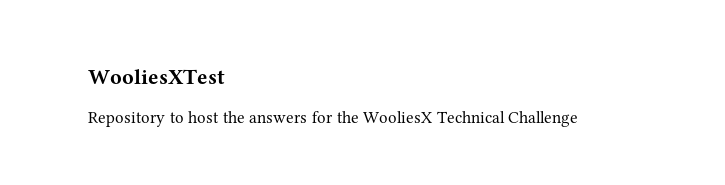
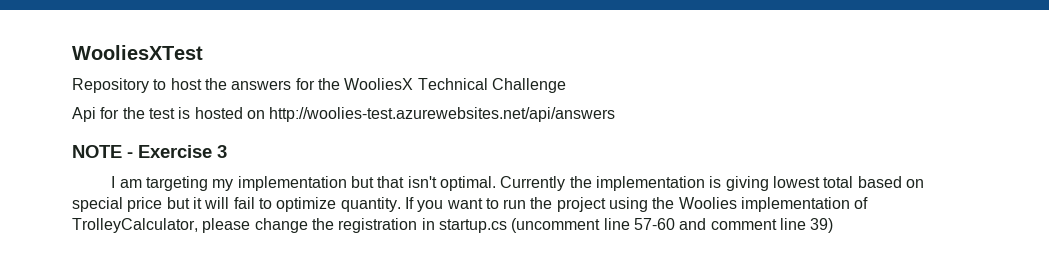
+ Api for the test is hosted on http://woolies-test.azurewebsites.net/api/answers
+ NOTE - Exercise 3
+ I am targeting my implementation but that isn't optimal. Currently the implementation is giving lowest total based on special price but it will fail to optimize quantity. If you want to run the project using the Woolies implementation of TrolleyCalculator, please change the registration in startup.cs (uncomment line 57-60 and comment line 39)

